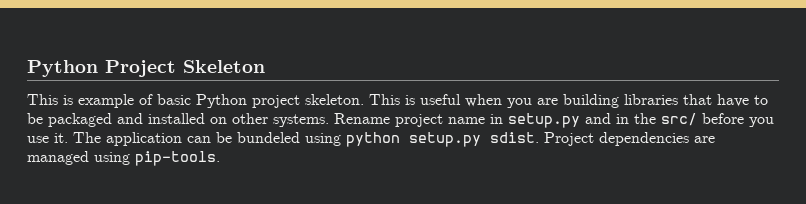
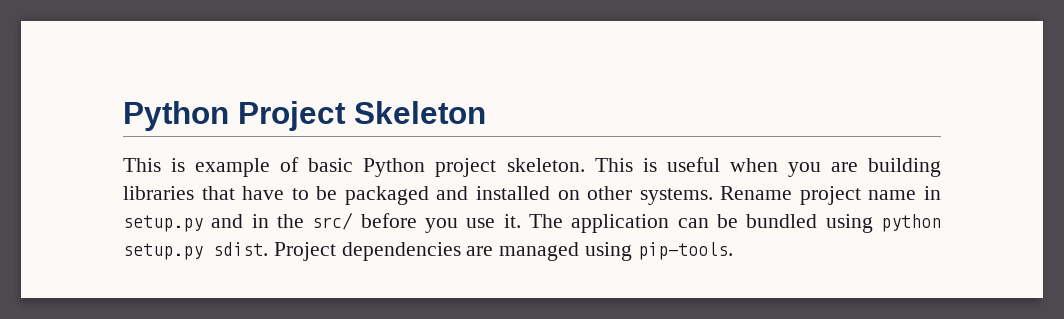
- The application can be bundeled using python setup.py sdist.
+ The application can be bundled using python setup.py sdist.

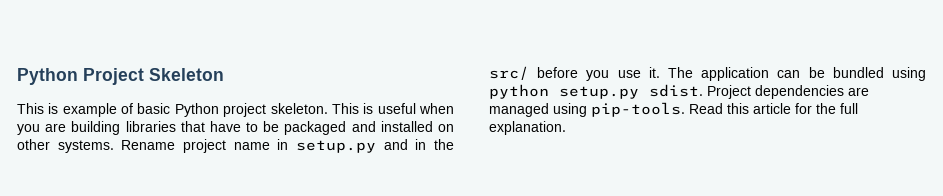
+ Read this article for the full explanation.

